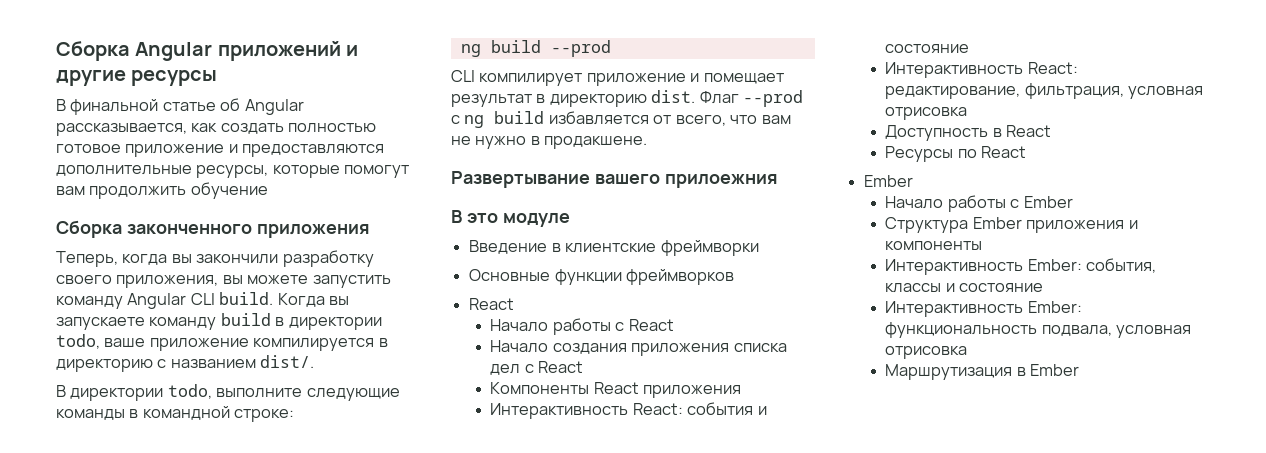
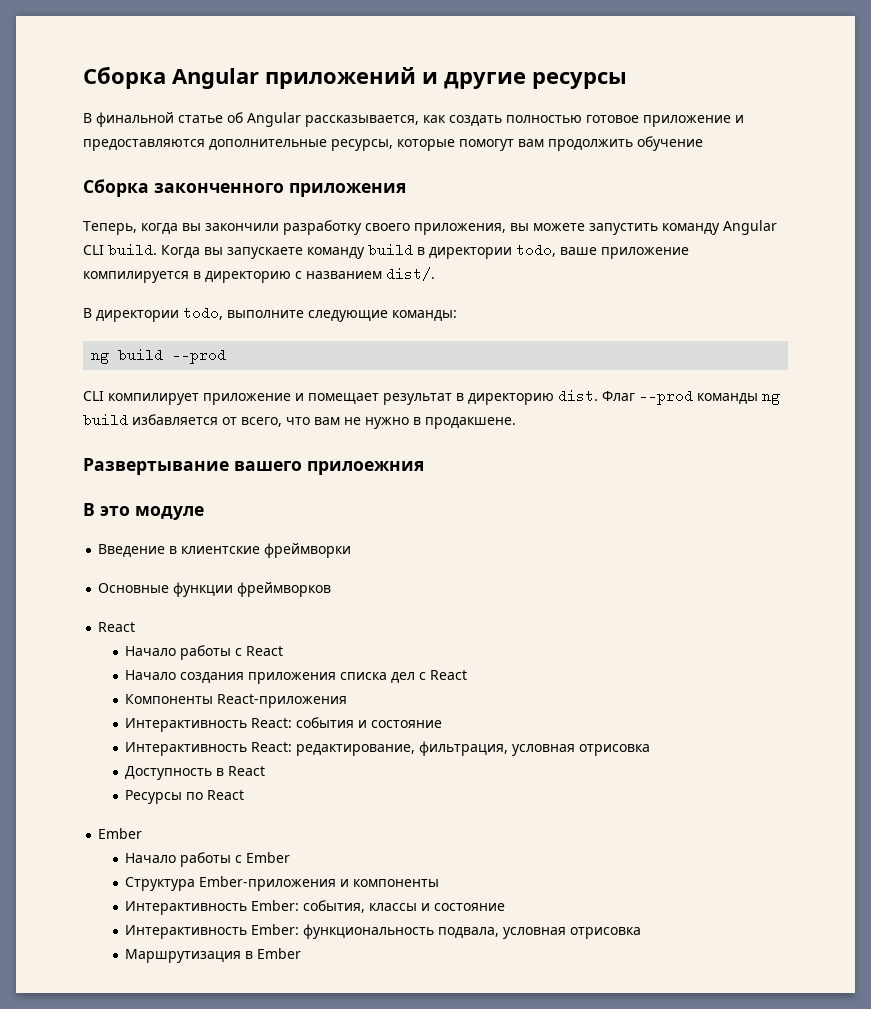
- В директории todo, выполните следующие команды в командной строке:
+ В директории todo, выполните следующие команды:
- Флаг --prod с ng build избавляется от всего, что вам не нужно в продакшене.
+ Флаг --prod команды ng build избавляется от всего, что вам не нужно в продакшене.
- Компоненты React приложения
+ Компоненты React-приложения
- Структура Ember приложения и компоненты
+ Структура Ember-приложения и компоненты

